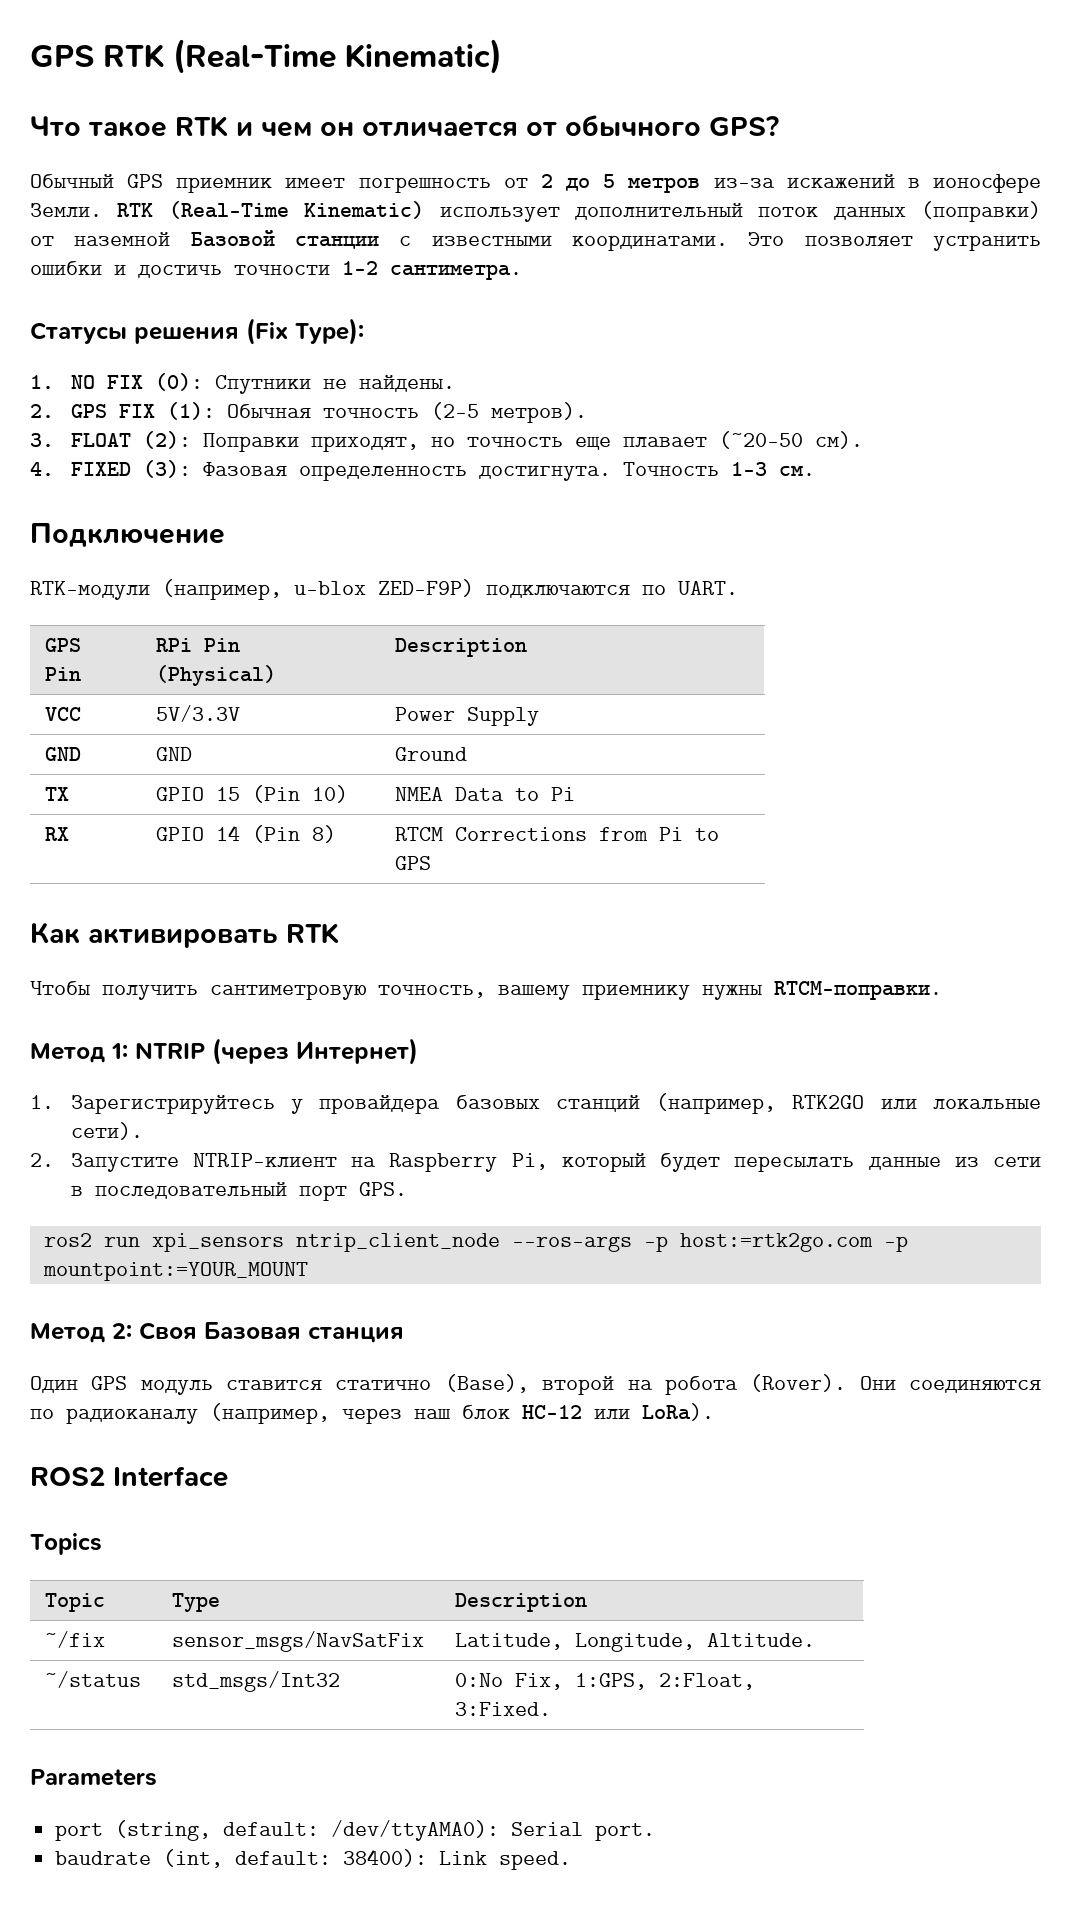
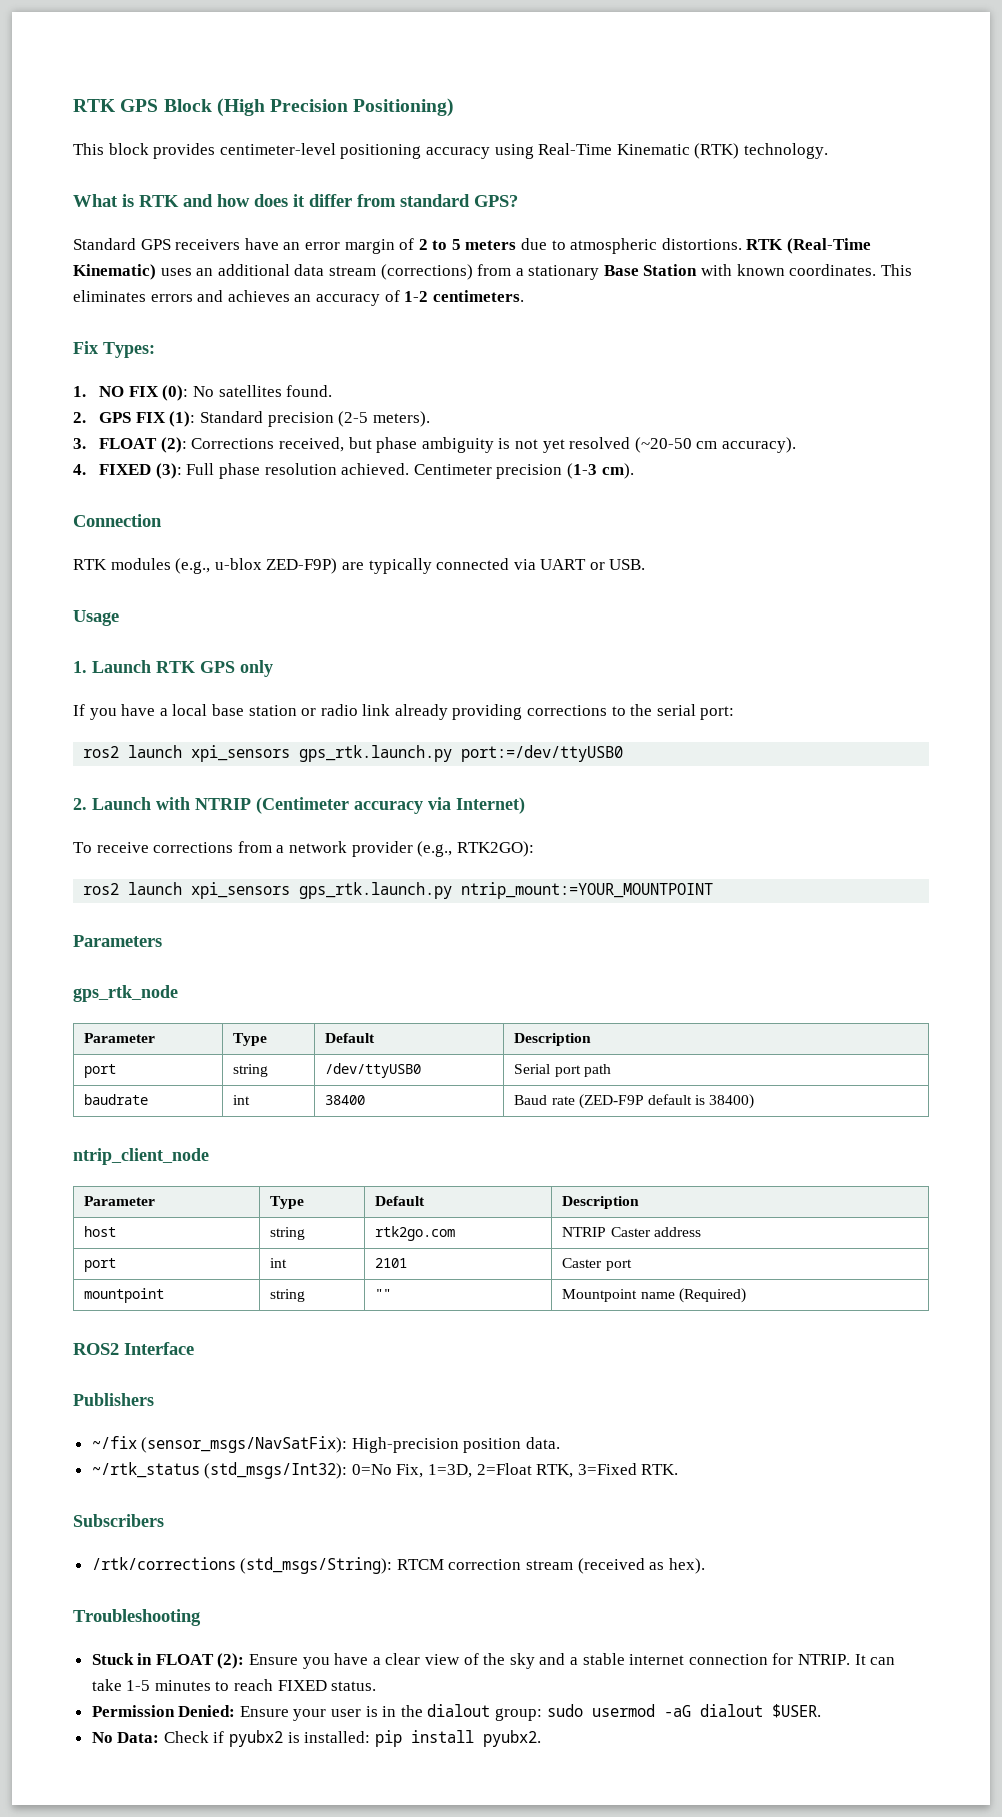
- GPS RTK (Real-Time Kinematic)
- Что такое RTK и чем он отличается от обычного GPS?
- Обычный GPS приемник имеет погрешность от 2 до 5 метров из-за искажений в ионосфере Земли. RTK (Real-Time Kinematic) использует дополнительный поток данных (поправки) от наземной Базовой станции с известными координатами. Это позволяет устранить ошибки и достичь точности 1-2 сантиметра.
- Статусы решения (Fix Type):
+ RTK GPS Block (High Precision Positioning)
+ This block provides centimeter-level positioning accuracy using Real-Time Kinematic (RTK) technology.
+ What is RTK and how does it differ from standard GPS?
+ Standard GPS receivers have an error margin of 2 to 5 meters due to atmospheric distortions. RTK (Real-Time Kinematic) uses an additional data stream (corrections) from a stationary Base Station with known coordinates. This eliminates errors and achieves an accuracy of 1-2 centimeters.
+ Fix Types:
- 1. NO FIX (0): Спутники не найдены.
+ 1. NO FIX (0): No satellites found.
- 2. GPS FIX (1): Обычная точность (2-5 метров).
+ 2. GPS FIX (1): Standard precision (2-5 meters).
- 3. FLOAT (2): Поправки приходят, но точность еще плавает (~20-50 см).
- 4. FIXED (3): Фазовая определенность достигнута. Точность 1-3 см.
- Подключение
- RTK-модули (например, u-blox ZED-F9P) подключаются по UART.
- GPS Pin | RPi Pin (Physical) | Description
- VCC | 5V/3.3V | Power Supply
- GND | GND | Ground
- TX | GPIO 15 (Pin 10) | NMEA Data to Pi
- RX | GPIO 14 (Pin 8) | RTCM Corrections from Pi to GPS
- Как активировать RTK
- Чтобы получить сантиметровую точность, вашему приемнику нужны RTCM-поправки.
- Метод 1: NTRIP (через Интернет)
- 1. Зарегистрируйтесь у провайдера базовых станций (например, RTK2GO или локальные сети).
- 2. Запустите NTRIP-клиент на Raspberry Pi, который будет пересылать данные из сети в последовательный порт GPS.
- ros2 run xpi_sensors ntrip_client_node --ros-args -p host:=rtk2go.com -p mountpoint:=YOUR_MOUNT
- Метод 2: Своя Базовая станция
- Один GPS модуль ставится статично (Base), второй на робота (Rover). Они соединяются по радиоканалу (например, через наш блок HC-12 или LoRa).
+ 3. FLOAT (2): Corrections received, but phase ambiguity is not yet resolved (~20-50 cm accuracy).
+ 4. FIXED (3): Full phase resolution achieved. Centimeter precision (1-3 cm).
+ Connection
+ RTK modules (e.g., u-blox ZED-F9P) are typically connected via UART or USB.
+ Usage
+ 1. Launch RTK GPS only
+ If you have a local base station or radio link already providing corrections to the serial port:
+ ros2 launch xpi_sensors gps_rtk.launch.py port:=/dev/ttyUSB0
+ 2. Launch with NTRIP (Centimeter accuracy via Internet)
+ To receive corrections from a network provider (e.g., RTK2GO):
+ ros2 launch xpi_sensors gps_rtk.launch.py ntrip_mount:=YOUR_MOUNTPOINT
+ Parameters
+ gps_rtk_node
+ Parameter | Type | Default | Description
+ port | string | /dev/ttyUSB0 | Serial port path
+ baudrate | int | 38400 | Baud rate (ZED-F9P default is 38400)
+ ntrip_client_node
+ Parameter | Type | Default | Description
+ host | string | rtk2go.com | NTRIP Caster address
+ port | int | 2101 | Caster port
+ mountpoint | string | "" | Mountpoint name (Required)
  ROS2 Interface
- Topics
- Topic | Type | Description
- ~/fix | sensor_msgs/NavSatFix | Latitude, Longitude, Altitude.
- ~/status | std_msgs/Int32 | 0:No Fix, 1:GPS, 2:Float, 3:Fixed.
- Parameters
- port (string, default: /dev/ttyAMA0): Serial port.
- baudrate (int, default: 38400): Link speed.
+ Publishers
+ ~/fix (sensor_msgs/NavSatFix): High-precision position data.
+ ~/rtk_status (std_msgs/Int32): 0=No Fix, 1=3D, 2=Float RTK, 3=Fixed RTK.
+ Subscribers
+ /rtk/corrections (std_msgs/String): RTCM correction stream (received as hex).
+ Troubleshooting
+ Stuck in FLOAT (2): Ensure you have a clear view of the sky and a stable internet connection for NTRIP. It can take 1-5 minutes to reach FIXED status.
+ Permission Denied: Ensure your user is in the dialout group: sudo usermod -aG dialout $USER.
+ No Data: Check if pyubx2 is installed: pip install pyubx2.

